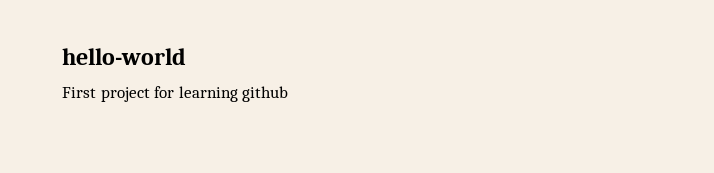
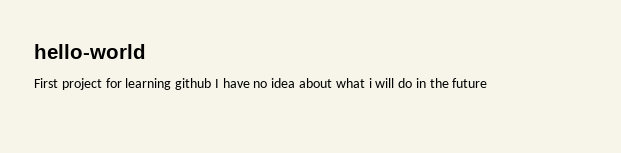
- First project for learning github
+ First project for learning github I have no idea about what i will do in the future

